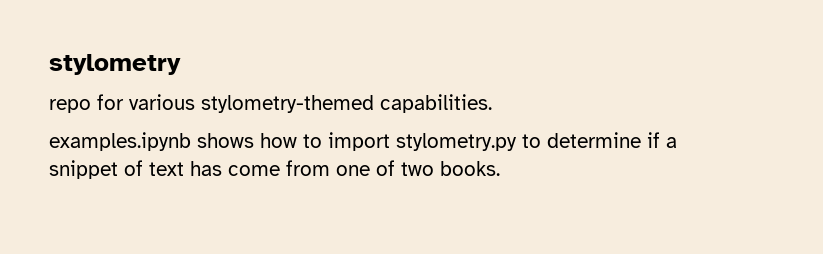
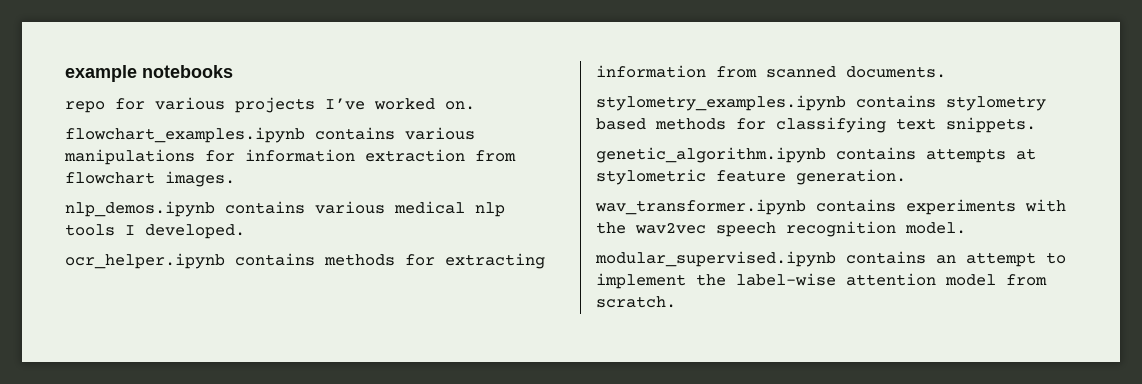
- stylometry
+ example notebooks
- repo for various stylometry-themed capabilities.
- examples.ipynb shows how to import stylometry.py to determine if a snippet of text has come from one of two books.
+ repo for various projects I’ve worked on.
+ flowchart_examples.ipynb contains various manipulations for information extraction from flowchart images.
+ nlp_demos.ipynb contains various medical nlp tools I developed.
+ ocr_helper.ipynb contains methods for extracting information from scanned documents.
+ stylometry_examples.ipynb contains stylometry based methods for classifying text snippets.
+ genetic_algorithm.ipynb contains attempts at stylometric feature generation.
+ wav_transformer.ipynb contains experiments with the wav2vec speech recognition model.
+ modular_supervised.ipynb contains an attempt to implement the label-wise attention model from scratch.

